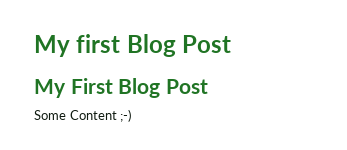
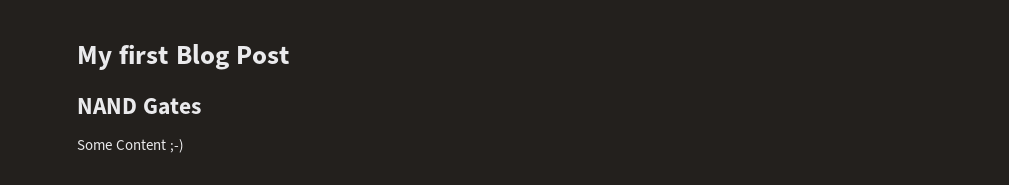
- My First Blog Post
+ NAND Gates

